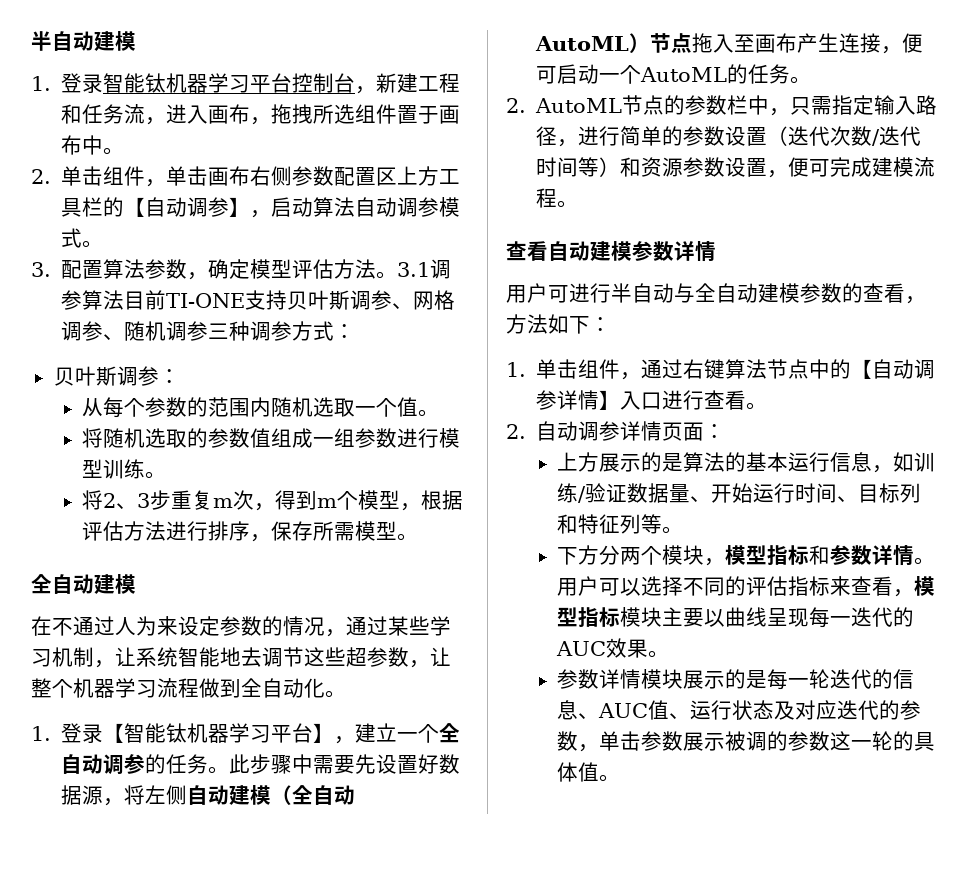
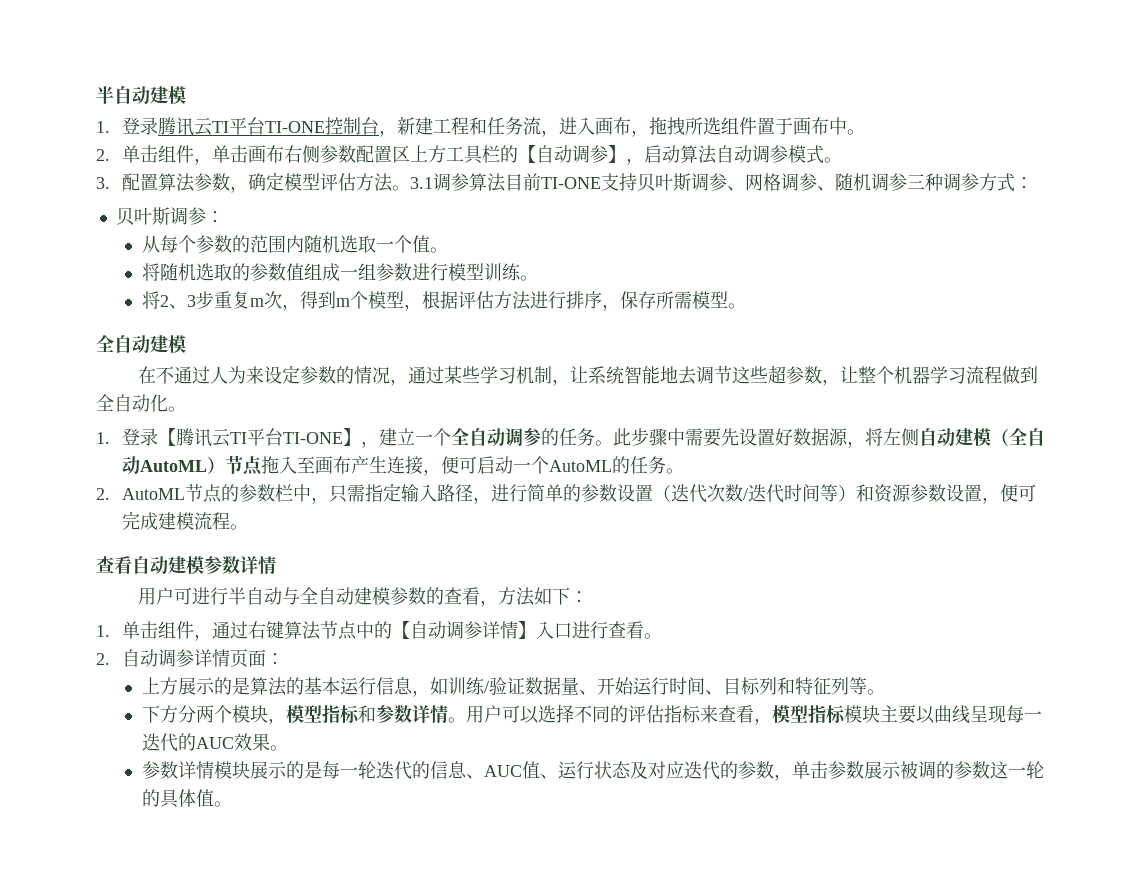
- 1.登录智能钛机器学习平台控制台，新建工程和任务流，进入画布，拖拽所选组件置于画布中。
+ 1.登录腾讯云TI平台TI-ONE控制台，新建工程和任务流，进入画布，拖拽所选组件置于画布中。
- 1.登录【智能钛机器学习平台】，建立一个全自动调参的任务。
+ 1.登录【腾讯云TI平台TI-ONE】，建立一个全自动调参的任务。

